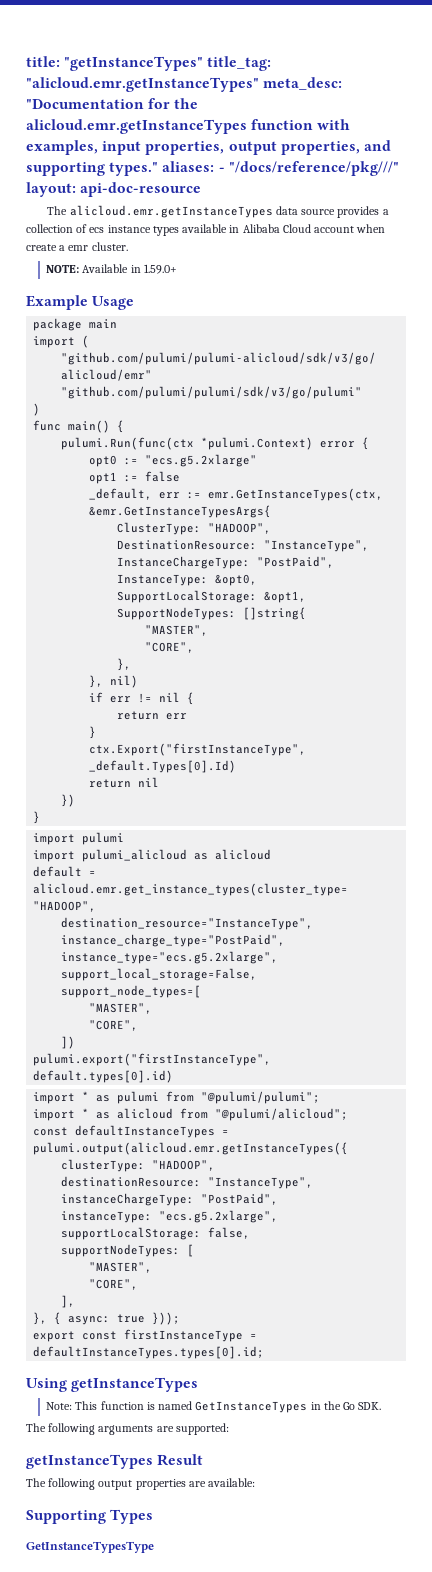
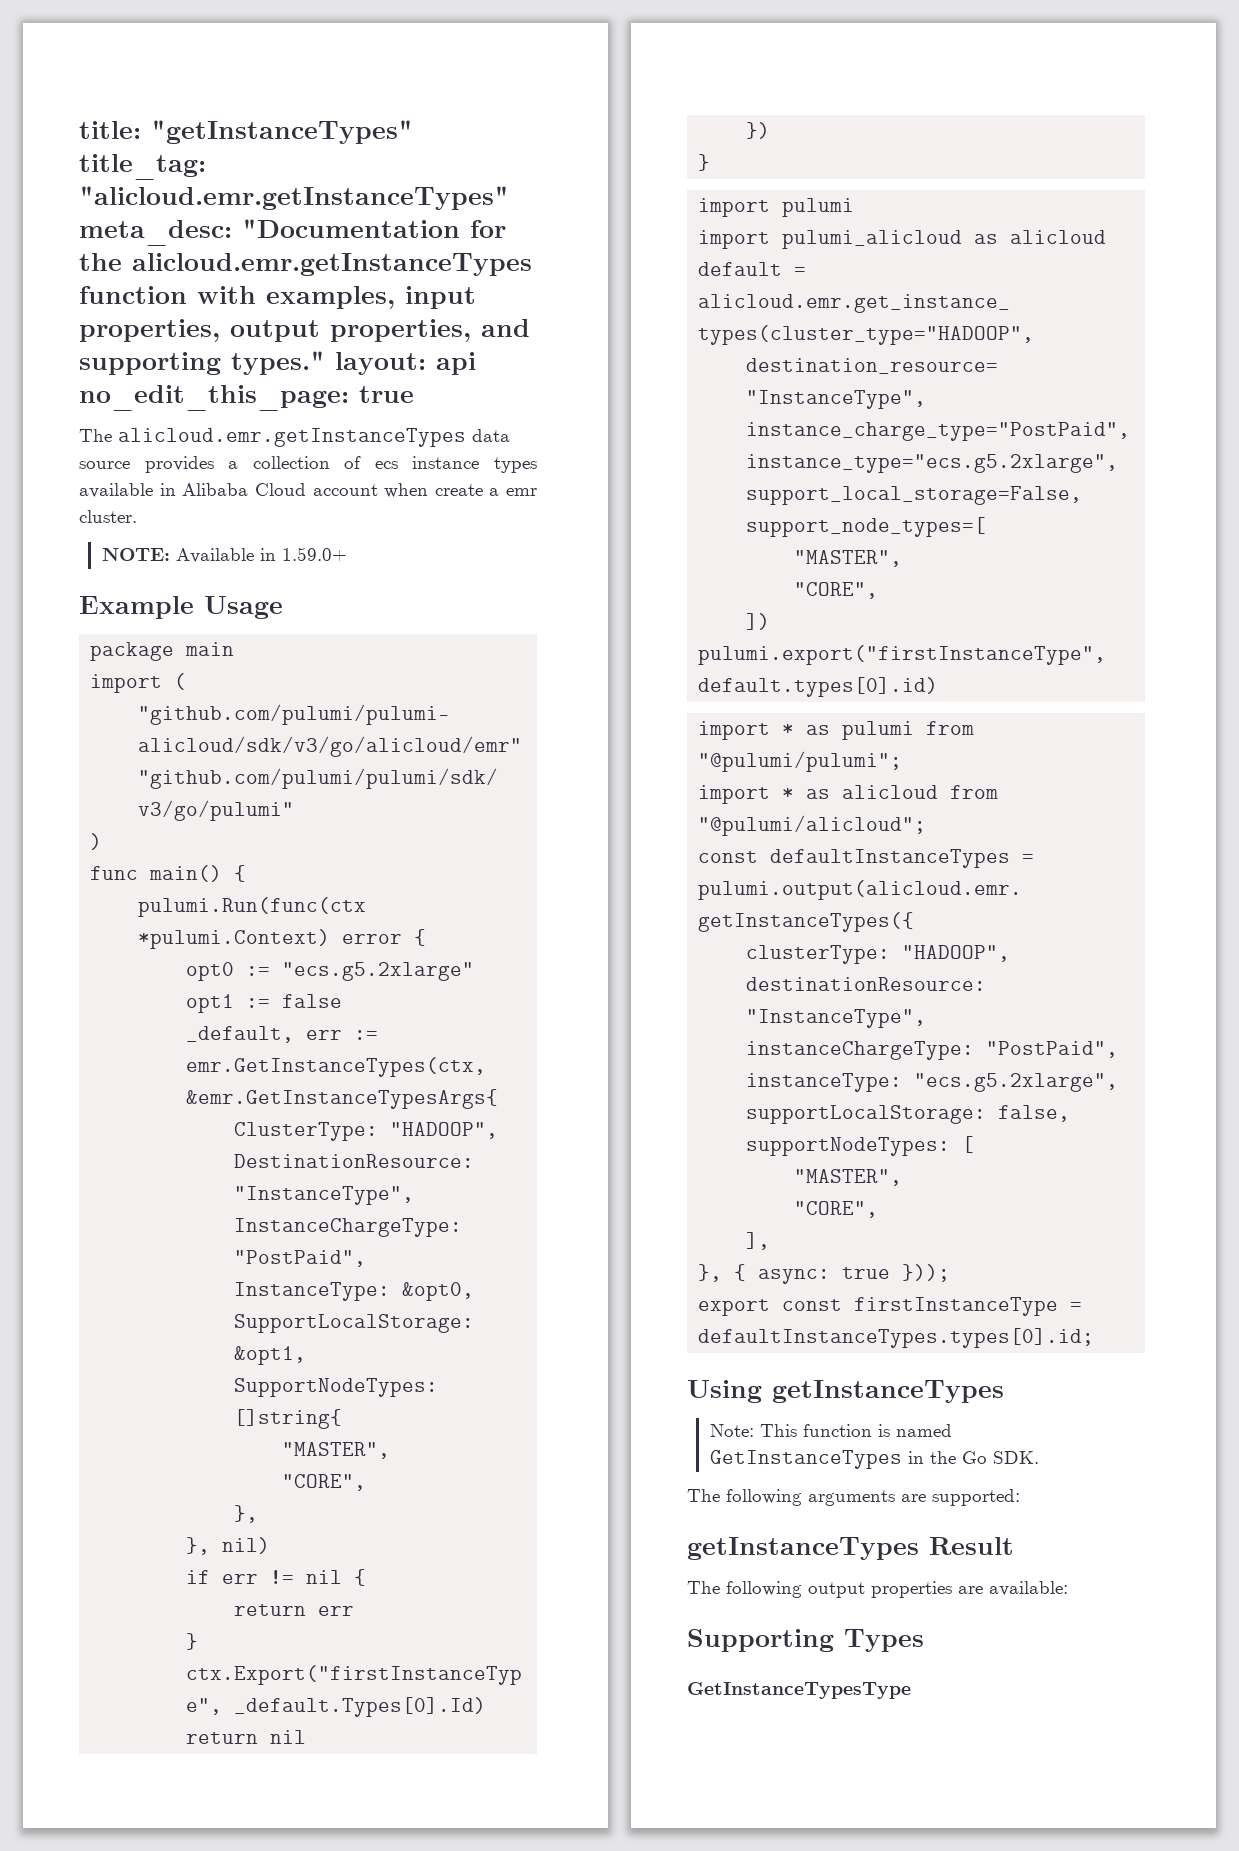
- title: "getInstanceTypes" title_tag: "alicloud.emr.getInstanceTypes" meta_desc: "Documentation for the alicloud.emr.getInstanceTypes function with examples, input properties, output properties, and supporting types." aliases: - "/docs/reference/pkg///" layout: api-doc-resource
+ title: "getInstanceTypes" title_tag: "alicloud.emr.getInstanceTypes" meta_desc: "Documentation for the alicloud.emr.getInstanceTypes function with examples, input properties, output properties, and supporting types." layout: api no_edit_this_page: true

